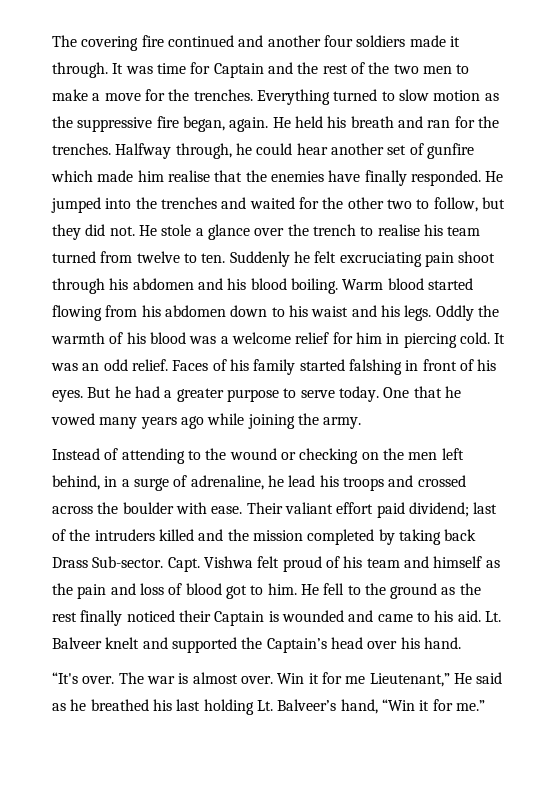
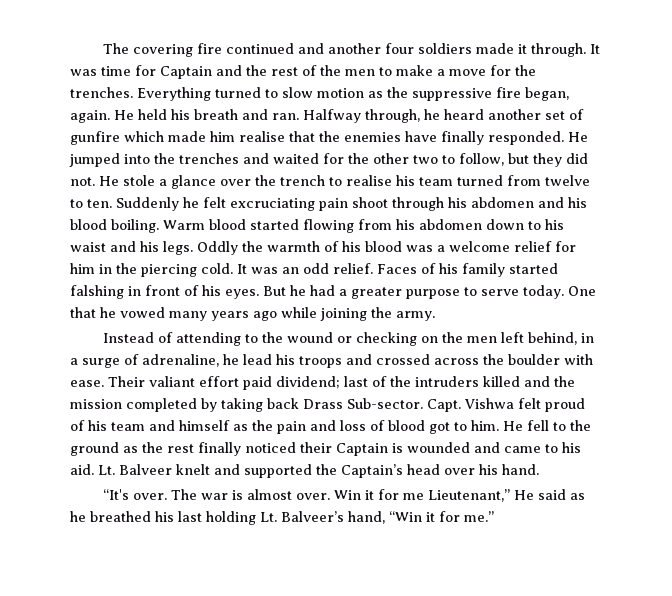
- It was time for Captain and the rest of the two men to make a move for the trenches.
+ It was time for Captain and the rest of the men to make a move for the trenches.
- He held his breath and ran for the trenches.
+ He held his breath and ran.
- Halfway through, he could hear another set of gunfire which made him realise that the enemies have finally responded.
+ Halfway through, he heard another set of gunfire which made him realise that the enemies have finally responded.
- Oddly the warmth of his blood was a welcome relief for him in piercing cold.
+ Oddly the warmth of his blood was a welcome relief for him in the piercing cold.

